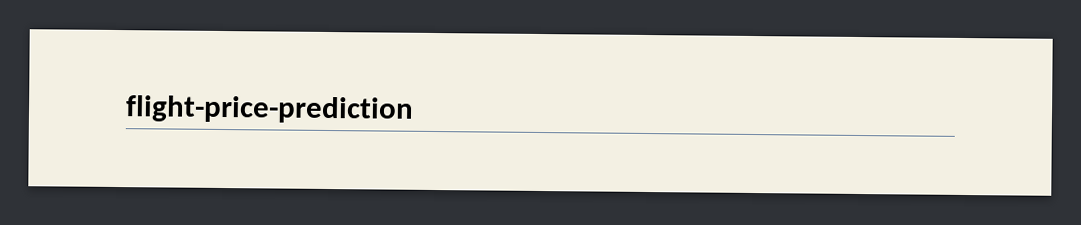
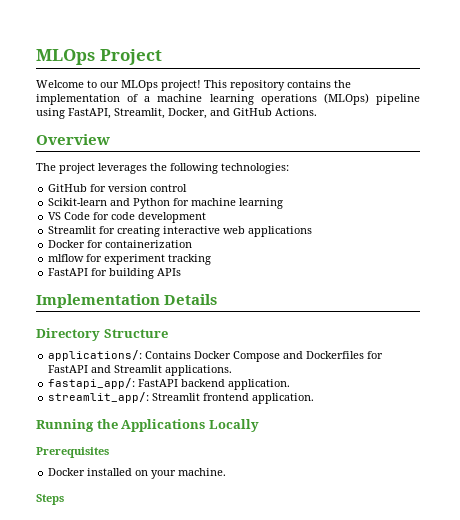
- flight-price-prediction
+ MLOps Project
+ Welcome to our MLOps project! This repository contains the implementation of a machine learning operations (MLOps) pipeline using FastAPI, Streamlit, Docker, and GitHub Actions.
+ Overview
+ The project leverages the following technologies:
+ GitHub for version control
+ Scikit-learn and Python for machine learning
+ VS Code for code development
+ Streamlit for creating interactive web applications
+ Docker for containerization
+ mlflow for experiment tracking
+ FastAPI for building APIs
+ Implementation Details
+ Directory Structure
+ applications/: Contains Docker Compose and Dockerfiles for FastAPI and Streamlit applications.
+ fastapi_app/: FastAPI backend application.
+ streamlit_app/: Streamlit frontend application.
+ Running the Applications Locally
+ Prerequisites
+ Docker installed on your machine.
+ Steps

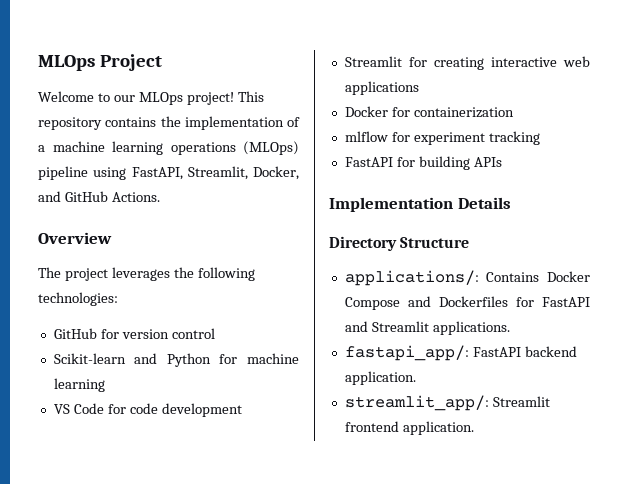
- Running the Applications Locally
- Prerequisites
- Docker installed on your machine.
- Steps

